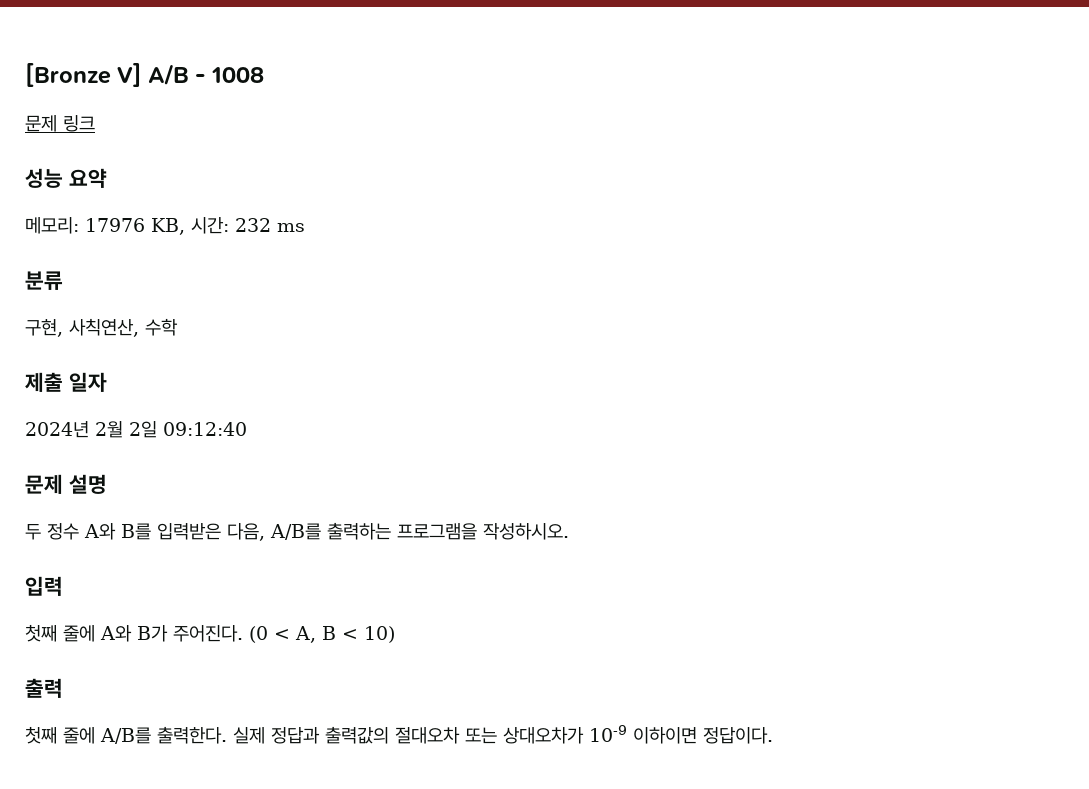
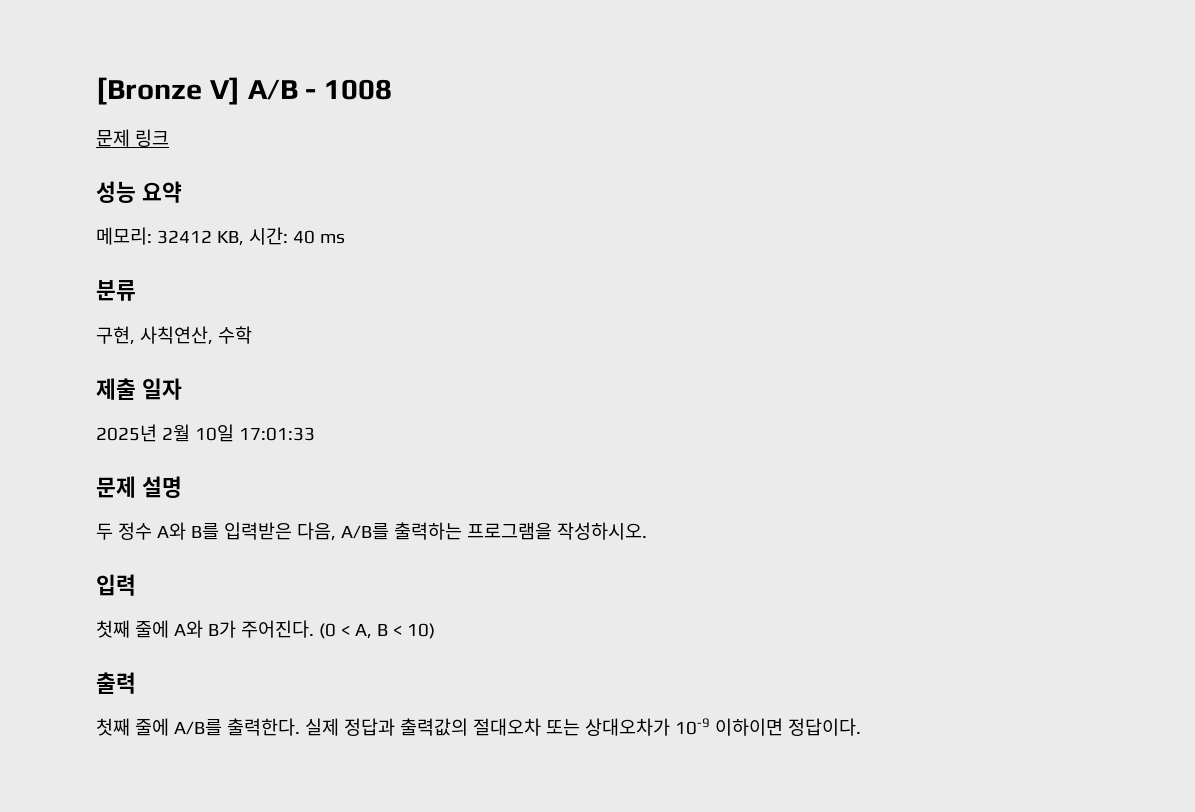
- 메모리: 17976 KB, 시간: 232 ms
+ 메모리: 32412 KB, 시간: 40 ms
- 2024년 2월 2일 09:12:40
+ 2025년 2월 10일 17:01:33

